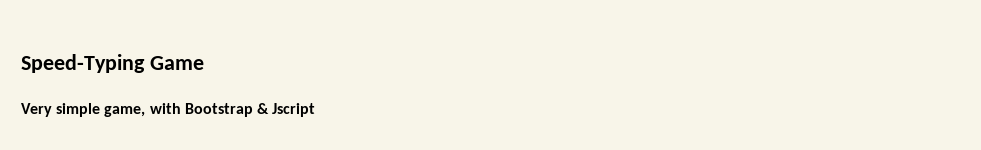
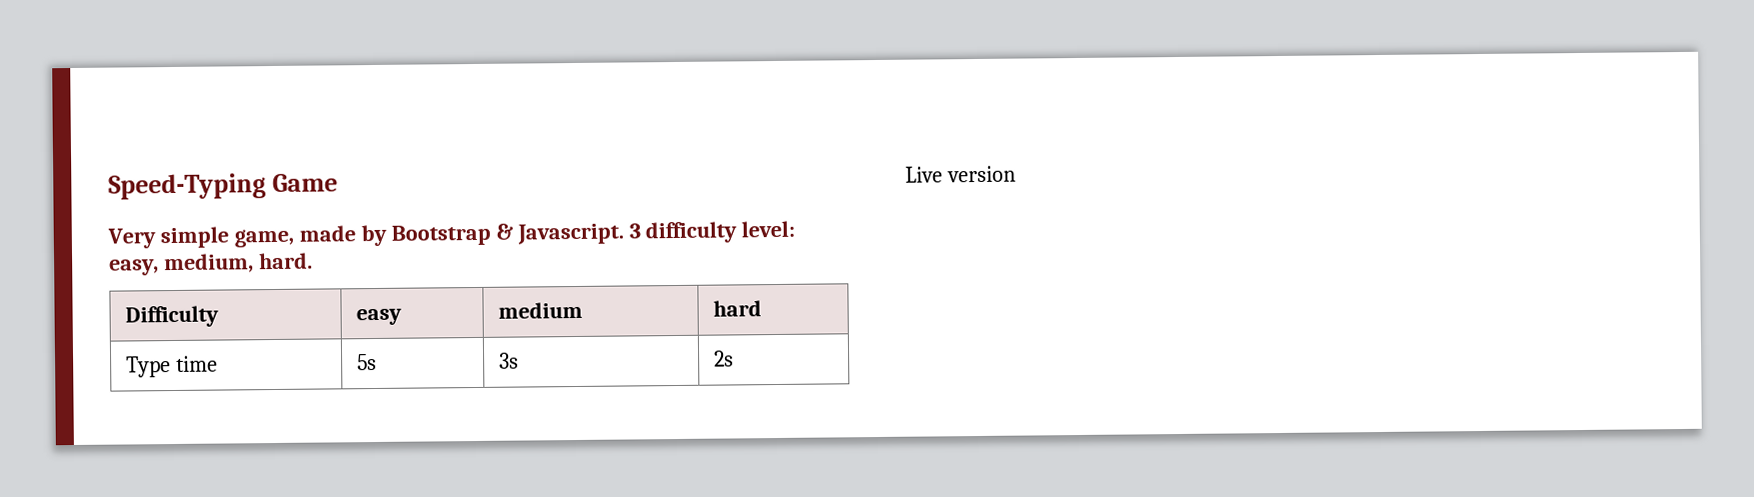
- Very simple game, with Bootstrap & Jscript
+ Very simple game, made by Bootstrap & Javascript. 3 difficulty level: easy, medium, hard.
+ Difficulty | easy | medium | hard
+ Type time | 5s | 3s | 2s
+ Live version

